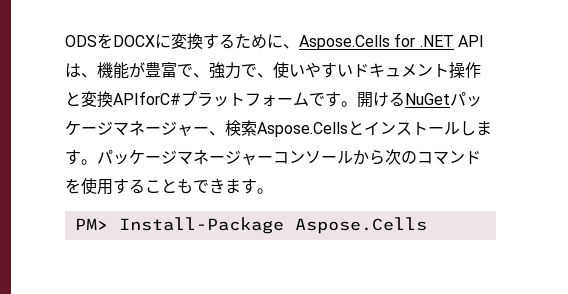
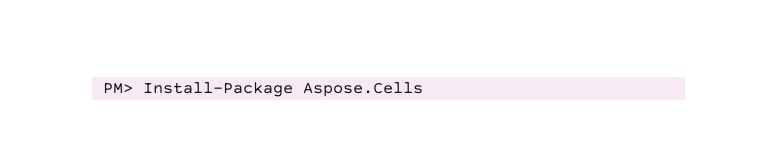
- ODSをDOCXに変換するために、Aspose.Cells for .NET APIは、機能が豊富で、強力で、使いやすいドキュメント操作と変換APIforC#プラットフォームです。開けるNuGetパッケージマネージャー、検索Aspose.Cellsとインストールします。パッケージマネージャーコンソールから次のコマンドを使用することもできます。

